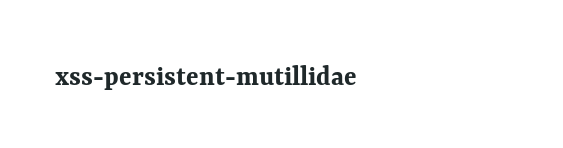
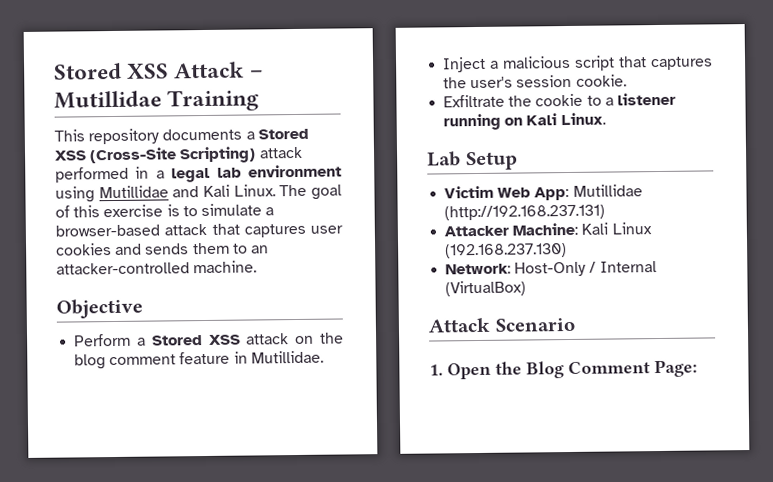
- xss-persistent-mutillidae
+ Stored XSS Attack – Mutillidae Training
+ This repository documents a Stored XSS (Cross-Site Scripting) attack performed in a legal lab environment using Mutillidae and Kali Linux. The goal of this exercise is to simulate a browser-based attack that captures user cookies and sends them to an attacker-controlled machine.
+ Objective
+ Perform a Stored XSS attack on the blog comment feature in Mutillidae.
+ Inject a malicious script that captures the user's session cookie.
+ Exfiltrate the cookie to a listener running on Kali Linux.
+ Lab Setup
+ Victim Web App: Mutillidae (http://192.168.237.131)
+ Attacker Machine: Kali Linux (192.168.237.130)
+ Network: Host-Only / Internal (VirtualBox)
+ Attack Scenario
+ 1. Open the Blog Comment Page:

